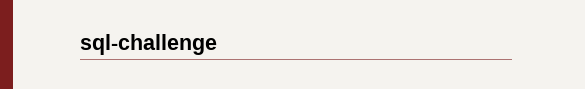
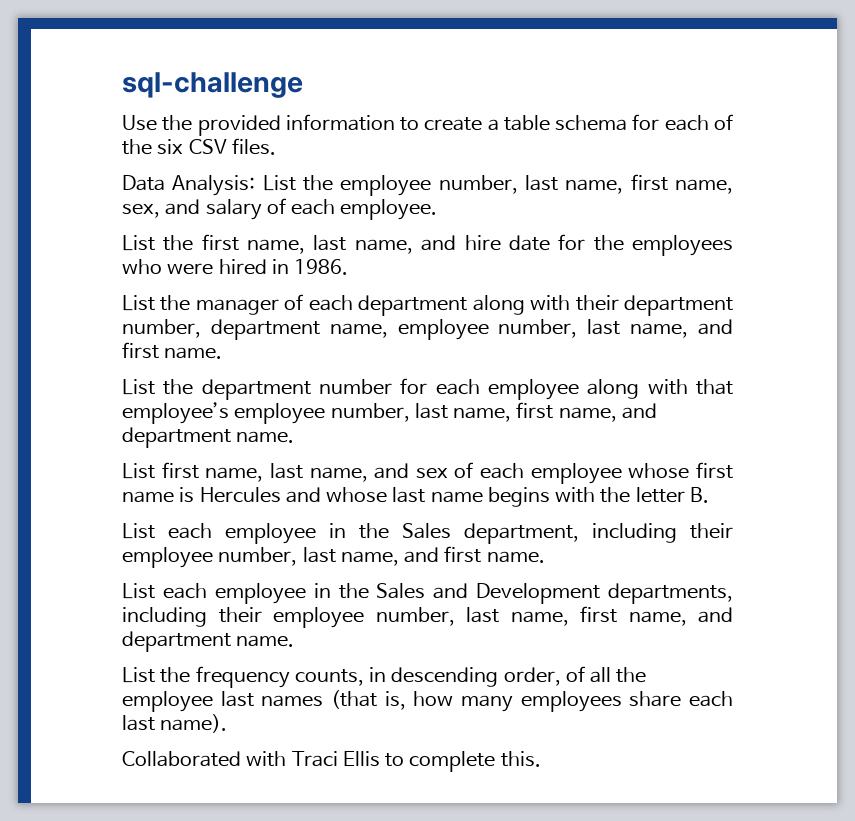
+ Use the provided information to create a table schema for each of the six CSV files.
+ Data Analysis: List the employee number, last name, first name, sex, and salary of each employee.
+ List the first name, last name, and hire date for the employees who were hired in 1986.
+ List the manager of each department along with their department number, department name, employee number, last name, and first name.
+ List the department number for each employee along with that employee’s employee number, last name, first name, and department name.
+ List first name, last name, and sex of each employee whose first name is Hercules and whose last name begins with the letter B.
+ List each employee in the Sales department, including their employee number, last name, and first name.
+ List each employee in the Sales and Development departments, including their employee number, last name, first name, and department name.
+ List the frequency counts, in descending order, of all the employee last names (that is, how many employees share each last name).
+ Collaborated with Traci Ellis to complete this.

